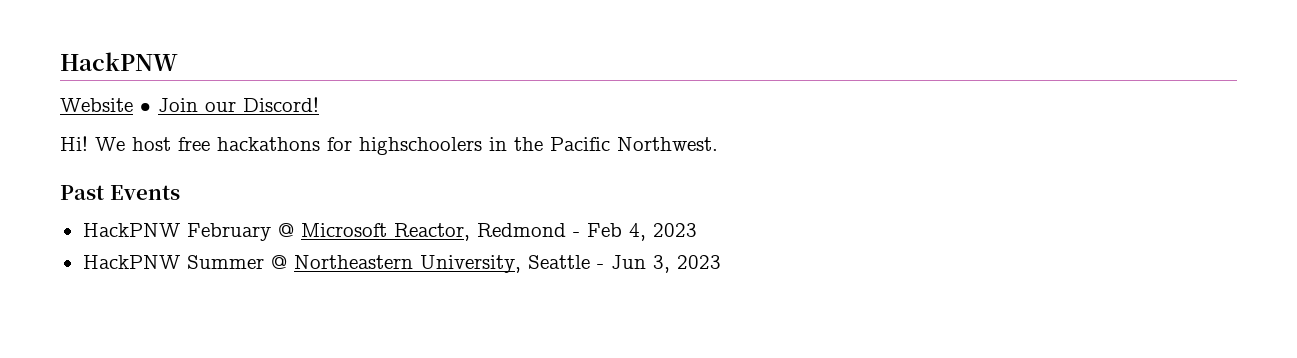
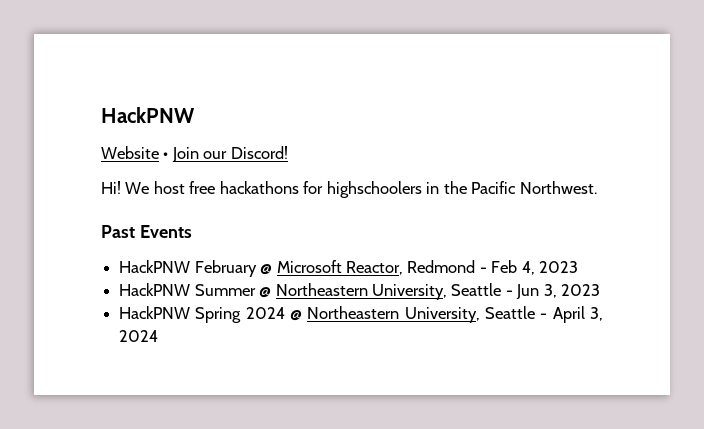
+ HackPNW Spring 2024 @ Northeastern University, Seattle - April 3, 2024

